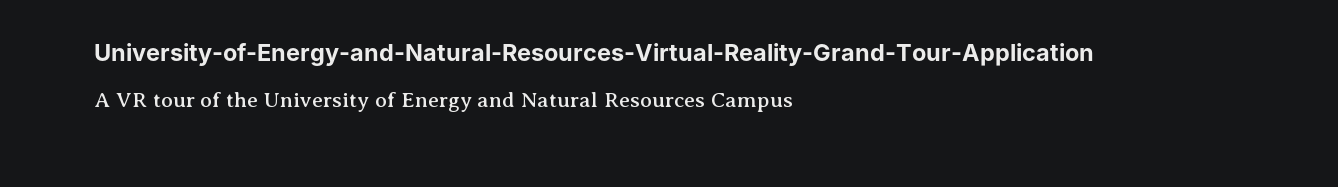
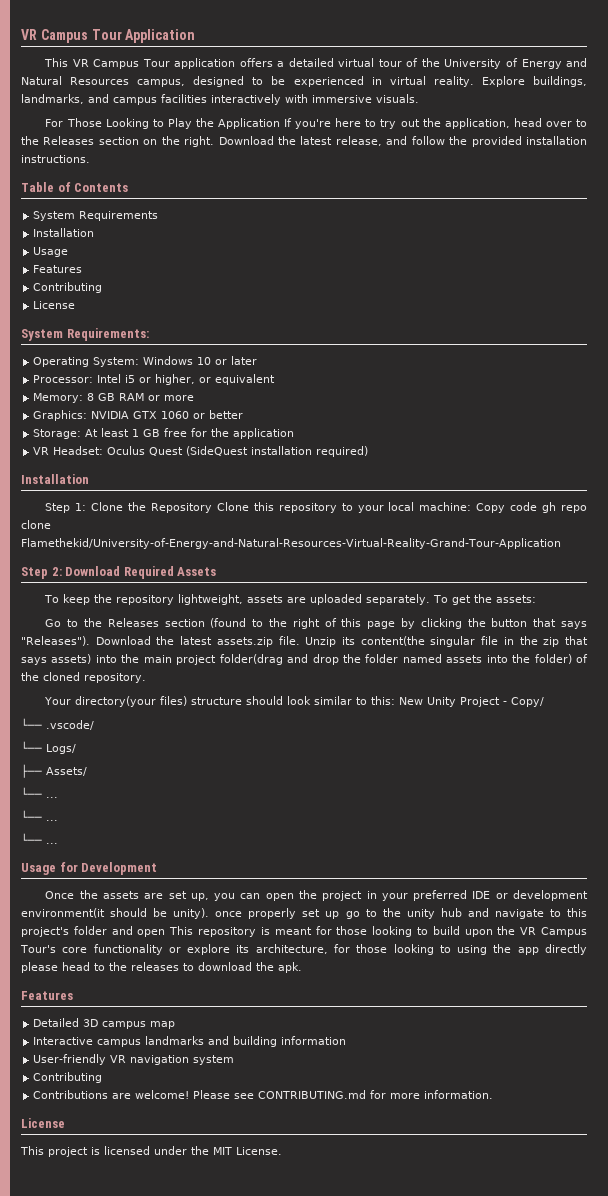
- University-of-Energy-and-Natural-Resources-Virtual-Reality-Grand-Tour-Application
- A VR tour of the University of Energy and Natural Resources Campus
+ VR Campus Tour Application
+ This VR Campus Tour application offers a detailed virtual tour of the University of Energy and Natural Resources campus, designed to be experienced in virtual reality. Explore buildings, landmarks, and campus facilities interactively with immersive visuals.
+ For Those Looking to Play the Application If you're here to try out the application, head over to the Releases section on the right. Download the latest release, and follow the provided installation instructions.
+ Table of Contents
+ System Requirements
+ Installation
+ Usage
+ Features
+ Contributing
+ License
+ System Requirements:
+ Operating System: Windows 10 or later
+ Processor: Intel i5 or higher, or equivalent
+ Memory: 8 GB RAM or more
+ Graphics: NVIDIA GTX 1060 or better
+ Storage: At least 1 GB free for the application
+ VR Headset: Oculus Quest (SideQuest installation required)
+ Installation
+ Step 1: Clone the Repository Clone this repository to your local machine: Copy code gh repo clone Flamethekid/University-of-Energy-and-Natural-Resources-Virtual-Reality-Grand-Tour-Application
+ Step 2: Download Required Assets
+ To keep the repository lightweight, assets are uploaded separately. To get the assets:
+ Go to the Releases section (found to the right of this page by clicking the button that says "Releases"). Download the latest assets.zip file. Unzip its content(the singular file in the zip that says assets) into the main project folder(drag and drop the folder named assets into the folder) of the cloned repository.
+ Your directory(your files) structure should look similar to this: New Unity Project - Copy/
+ └── .vscode/
+ └── Logs/
+ ├── Assets/
+ └── ...
+ └── ...
+ └── ...
+ Usage for Development
+ Once the assets are set up, you can open the project in your preferred IDE or development environment(it should be unity). once properly set up go to the unity hub and navigate to this project's folder and open This repository is meant for those looking to build upon the VR Campus Tour's core functionality or explore its architecture, for those looking to using the app directly please head to the releases to download the apk.
+ Features
+ Detailed 3D campus map
+ Interactive campus landmarks and building information
+ User-friendly VR navigation system
+ Contributing
+ Contributions are welcome! Please see CONTRIBUTING.md for more information.
+ License
+ This project is licensed under the MIT License.

